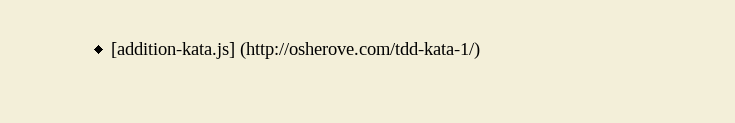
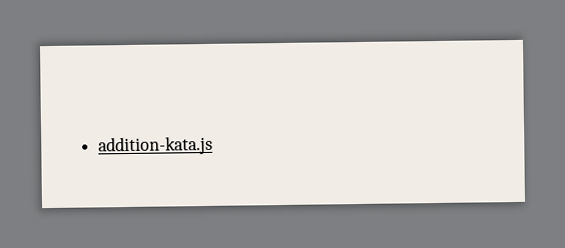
- [addition-kata.js] (http://osherove.com/tdd-kata-1/)
+ addition-kata.js

